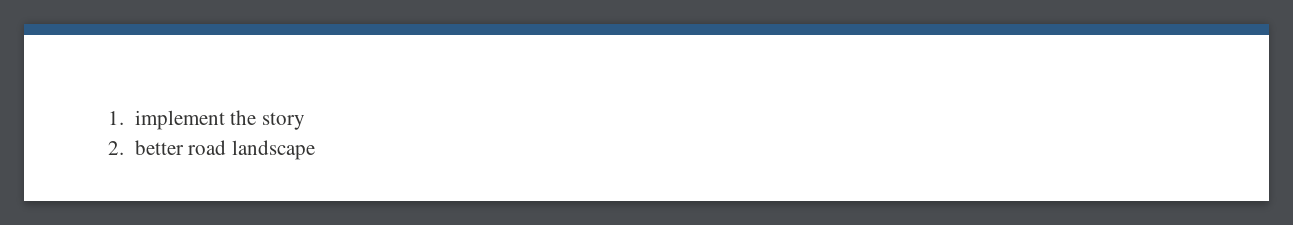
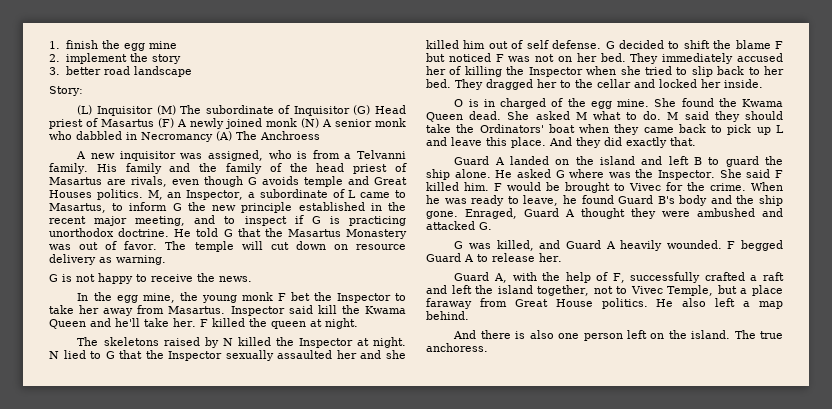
- 1. implement the story
+ 1. finish the egg mine
+ 2. implement the story
- 2. better road landscape
+ 3. better road landscape
+ Story:
+ (L) Inquisitor (M) The subordinate of Inquisitor (G) Head priest of Masartus (F) A newly joined monk (N) A senior monk who dabbled in Necromancy (A) The Anchroess
+ A new inquisitor was assigned, who is from a Telvanni family. His family and the family of the head priest of Masartus are rivals, even though G avoids temple and Great Houses politics. M, an Inspector, a subordinate of L came to Masartus, to inform G the new principle established in the recent major meeting, and to inspect if G is practicing unorthodox doctrine. He told G that the Masartus Monastery was out of favor. The temple will cut down on resource delivery as warning.
+ G is not happy to receive the news.
+ In the egg mine, the young monk F bet the Inspector to take her away from Masartus. Inspector said kill the Kwama Queen and he'll take her. F killed the queen at night.
+ The skeletons raised by N killed the Inspector at night. N lied to G that the Inspector sexually assaulted her and she killed him out of self defense. G decided to shift the blame F but noticed F was not on her bed. They immediately accused her of killing the Inspector when she tried to slip back to her bed. They dragged her to the cellar and locked her inside.
+ O is in charged of the egg mine. She found the Kwama Queen dead. She asked M what to do. M said they should take the Ordinators' boat when they came back to pick up L and leave this place. And they did exactly that.
+ Guard A landed on the island and left B to guard the ship alone. He asked G where was the Inspector. She said F killed him. F would be brought to Vivec for the crime. When he was ready to leave, he found Guard B's body and the ship gone. Enraged, Guard A thought they were ambushed and attacked G.
+ G was killed, and Guard A heavily wounded. F begged Guard A to release her.
+ Guard A, with the help of F, successfully crafted a raft and left the island together, not to Vivec Temple, but a place faraway from Great House politics. He also left a map behind.
+ And there is also one person left on the island. The true anchoress.

